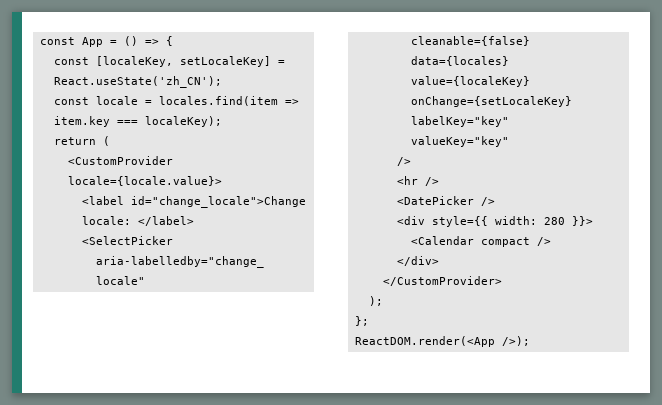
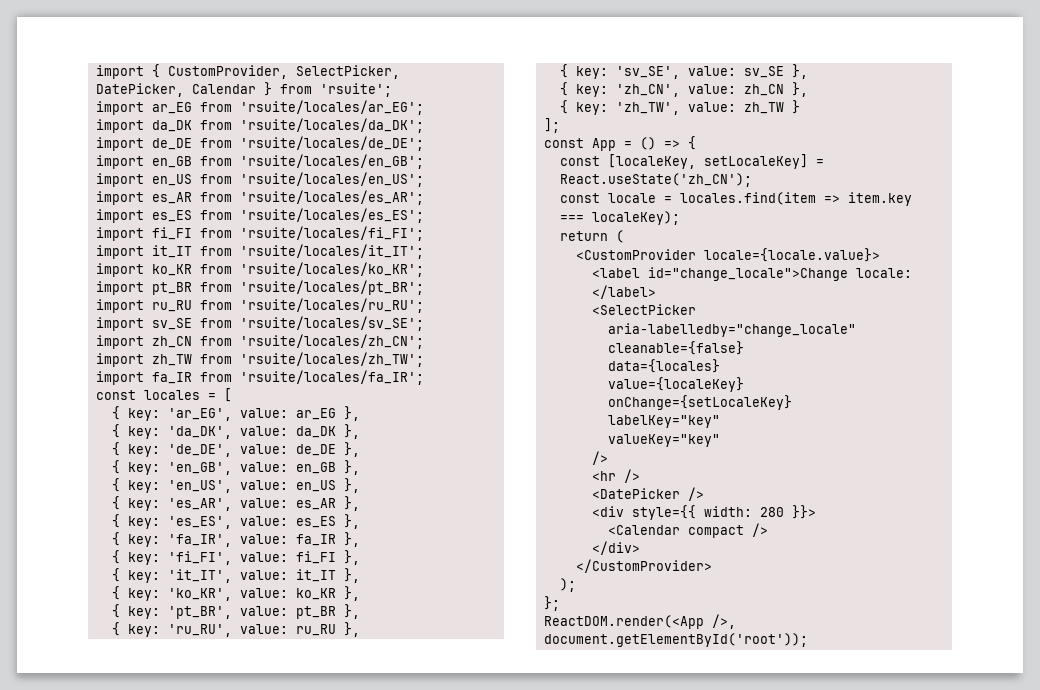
+ import { CustomProvider, SelectPicker, DatePicker, Calendar } from 'rsuite';
+ import ar_EG from 'rsuite/locales/ar_EG';
+ import da_DK from 'rsuite/locales/da_DK';
+ import de_DE from 'rsuite/locales/de_DE';
+ import en_GB from 'rsuite/locales/en_GB';
+ import en_US from 'rsuite/locales/en_US';
+ import es_AR from 'rsuite/locales/es_AR';
+ import es_ES from 'rsuite/locales/es_ES';
+ import fi_FI from 'rsuite/locales/fi_FI';
+ import it_IT from 'rsuite/locales/it_IT';
+ import ko_KR from 'rsuite/locales/ko_KR';
+ import pt_BR from 'rsuite/locales/pt_BR';
+ import ru_RU from 'rsuite/locales/ru_RU';
+ import sv_SE from 'rsuite/locales/sv_SE';
+ import zh_CN from 'rsuite/locales/zh_CN';
+ import zh_TW from 'rsuite/locales/zh_TW';
+ import fa_IR from 'rsuite/locales/fa_IR';
+ const locales = [
+ { key: 'ar_EG', value: ar_EG },
+ { key: 'da_DK', value: da_DK },
+ { key: 'de_DE', value: de_DE },
+ { key: 'en_GB', value: en_GB },
+ { key: 'en_US', value: en_US },
+ { key: 'es_AR', value: es_AR },
+ { key: 'es_ES', value: es_ES },
+ { key: 'fa_IR', value: fa_IR },
+ { key: 'fi_FI', value: fi_FI },
+ { key: 'it_IT', value: it_IT },
+ { key: 'ko_KR', value: ko_KR },
+ { key: 'pt_BR', value: pt_BR },
+ { key: 'ru_RU', value: ru_RU },
+ { key: 'sv_SE', value: sv_SE },
+ { key: 'zh_CN', value: zh_CN },
+ { key: 'zh_TW', value: zh_TW }
+ ];
- ReactDOM.render(<App />);
+ ReactDOM.render(<App />, document.getElementById('root'));

